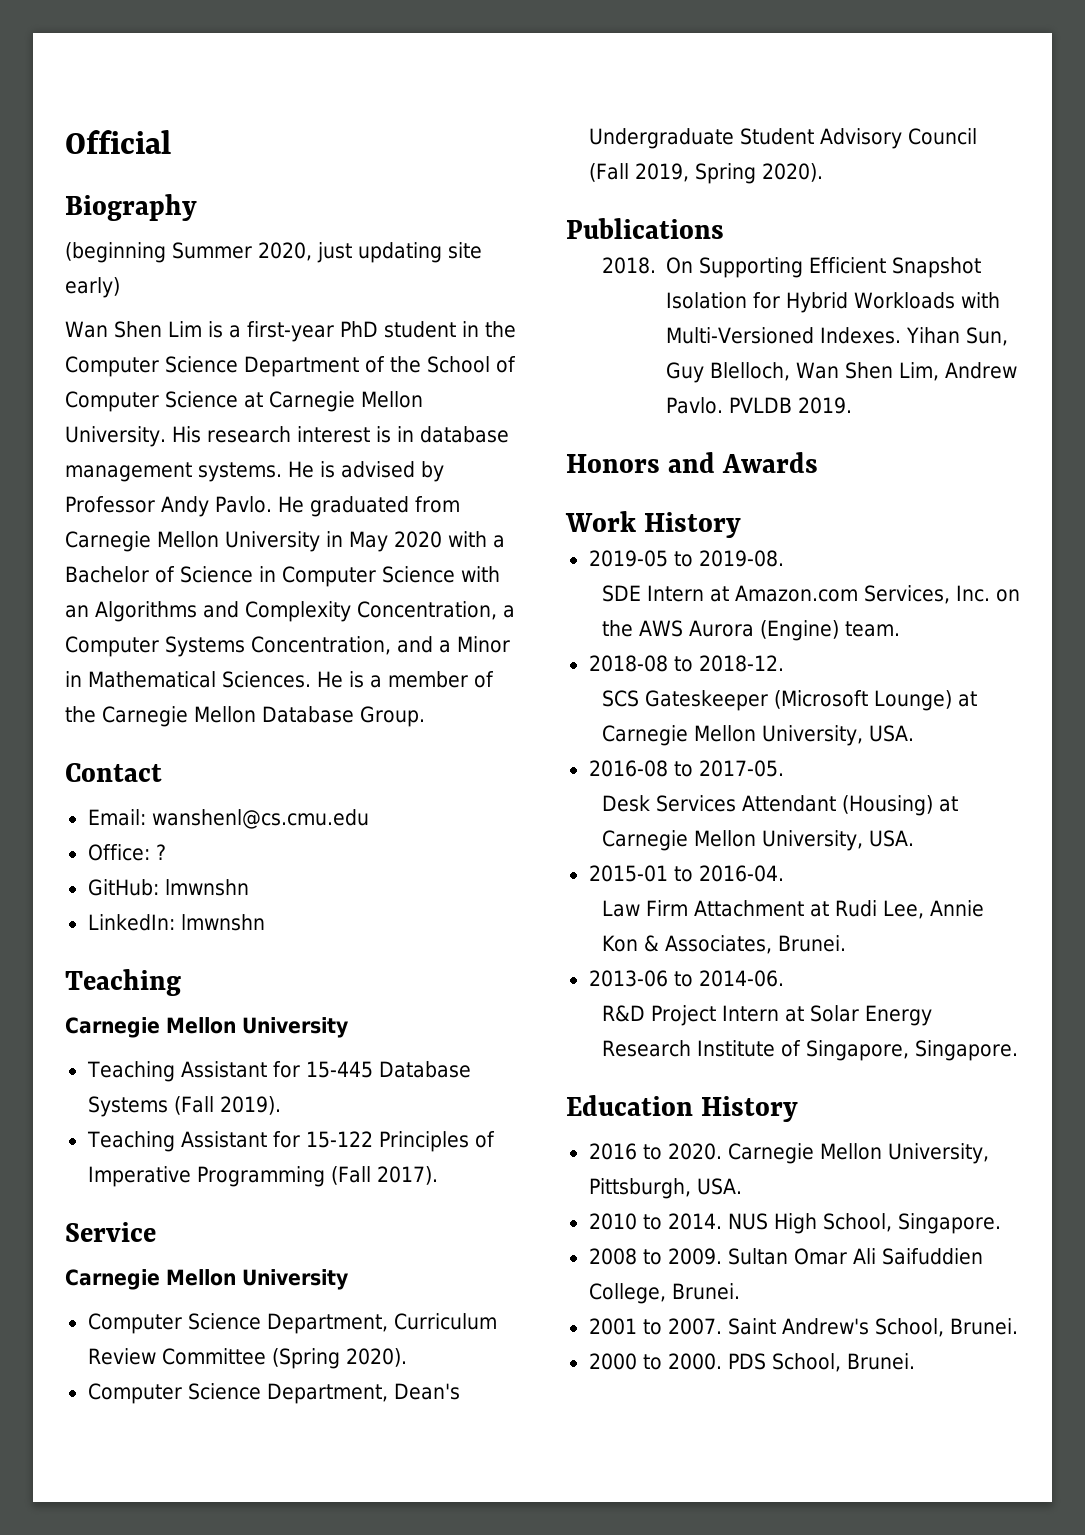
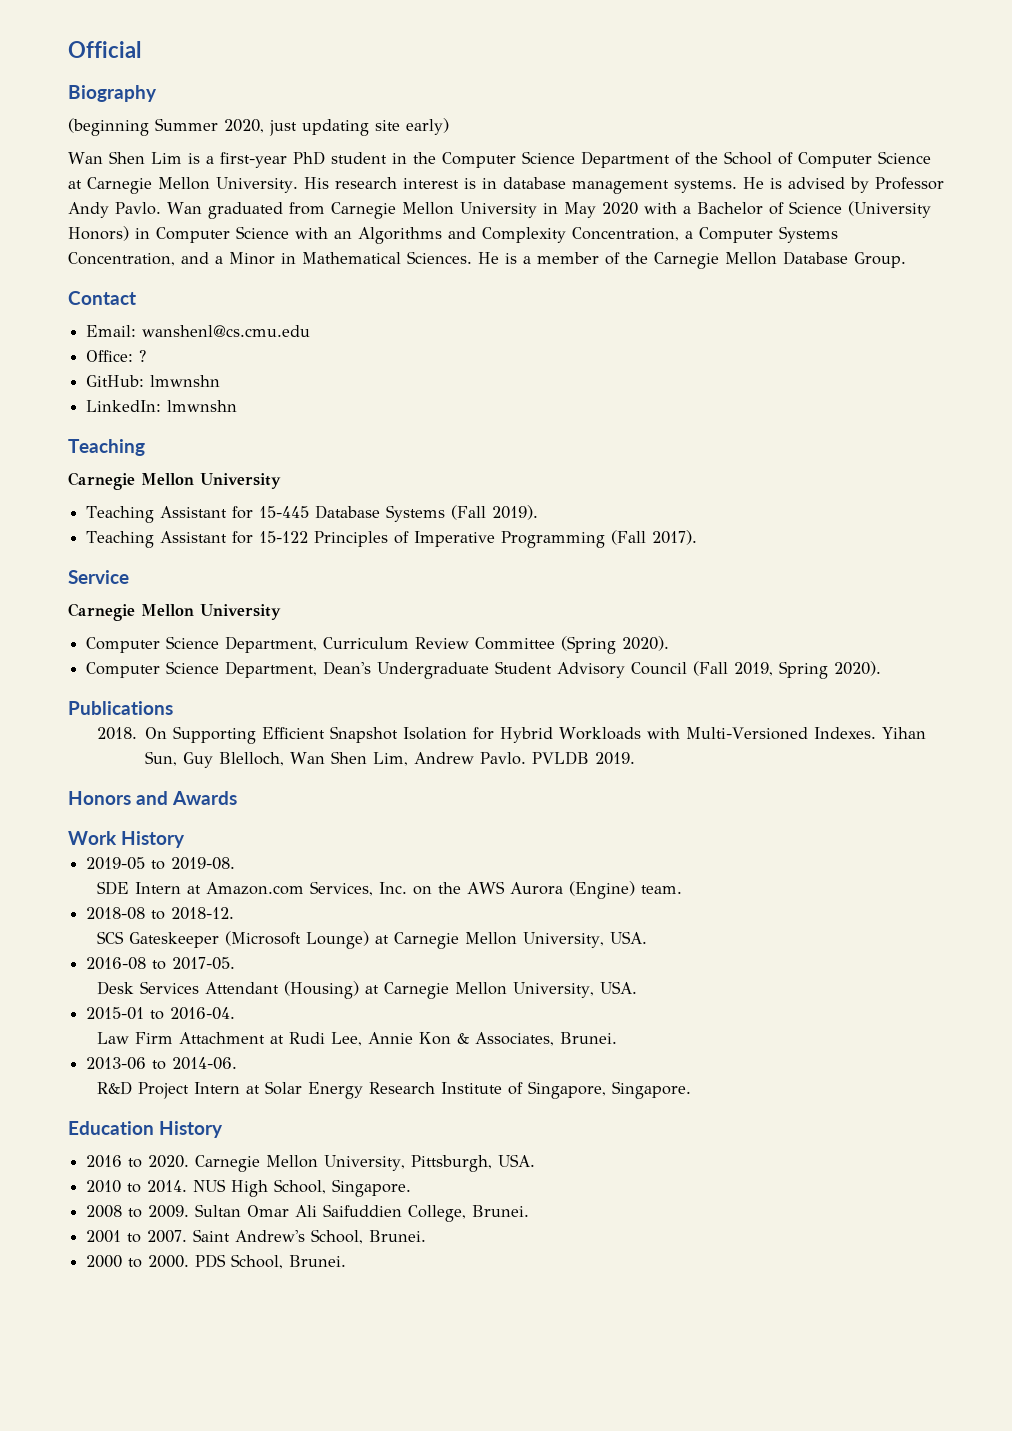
- He graduated from Carnegie Mellon University in May 2020 with a Bachelor of Science in Computer Science with an Algorithms and Complexity Concentration, a Computer Systems Concentration, and a Minor in Mathematical Sciences.
+ Wan graduated from Carnegie Mellon University in May 2020 with a Bachelor of Science (University Honors) in Computer Science with an Algorithms and Complexity Concentration, a Computer Systems Concentration, and a Minor in Mathematical Sciences.

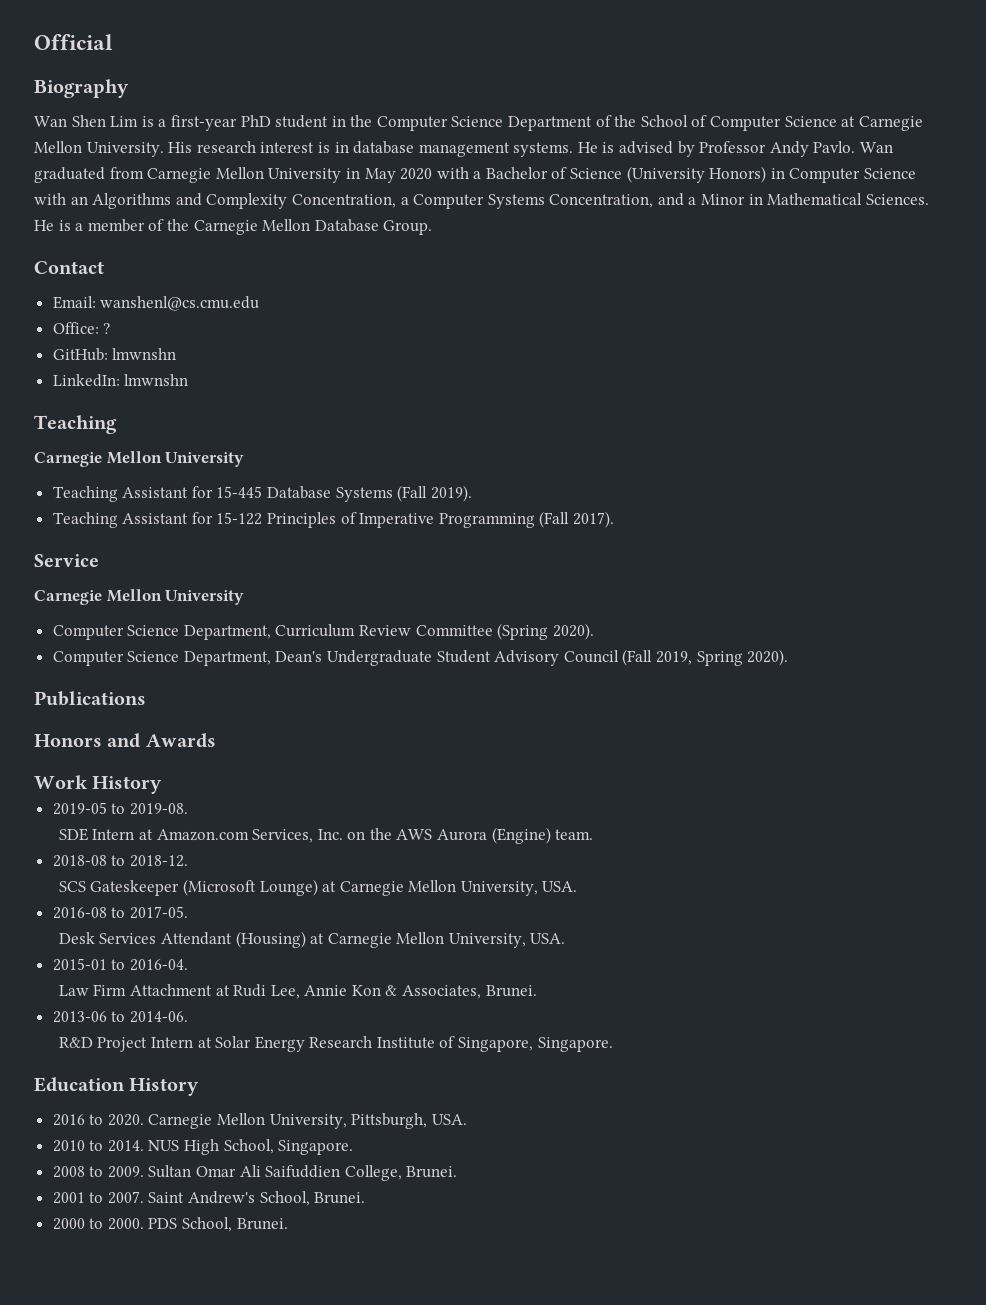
- (beginning Summer 2020, just updating site early)
- 2018. On Supporting Efficient Snapshot Isolation for Hybrid Workloads with Multi-Versioned Indexes. Yihan Sun, Guy Blelloch, Wan Shen Lim, Andrew Pavlo. PVLDB 2019.

